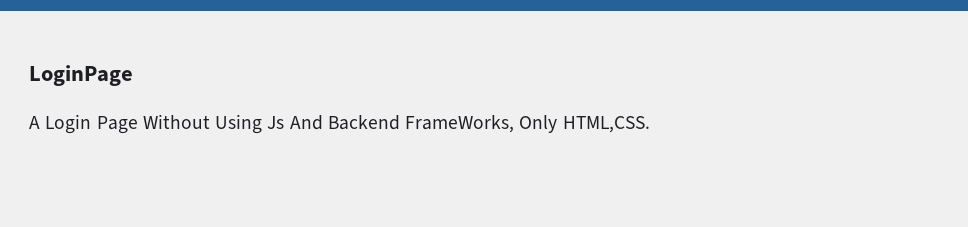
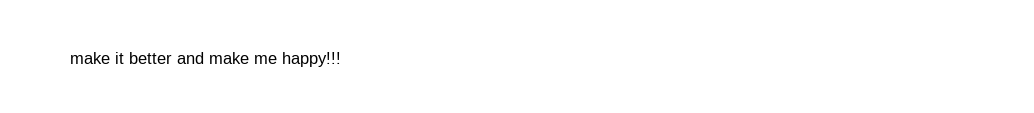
- LoginPage
- A Login Page Without Using Js And Backend FrameWorks, Only HTML,CSS.
+ make it better and make me happy!!!

